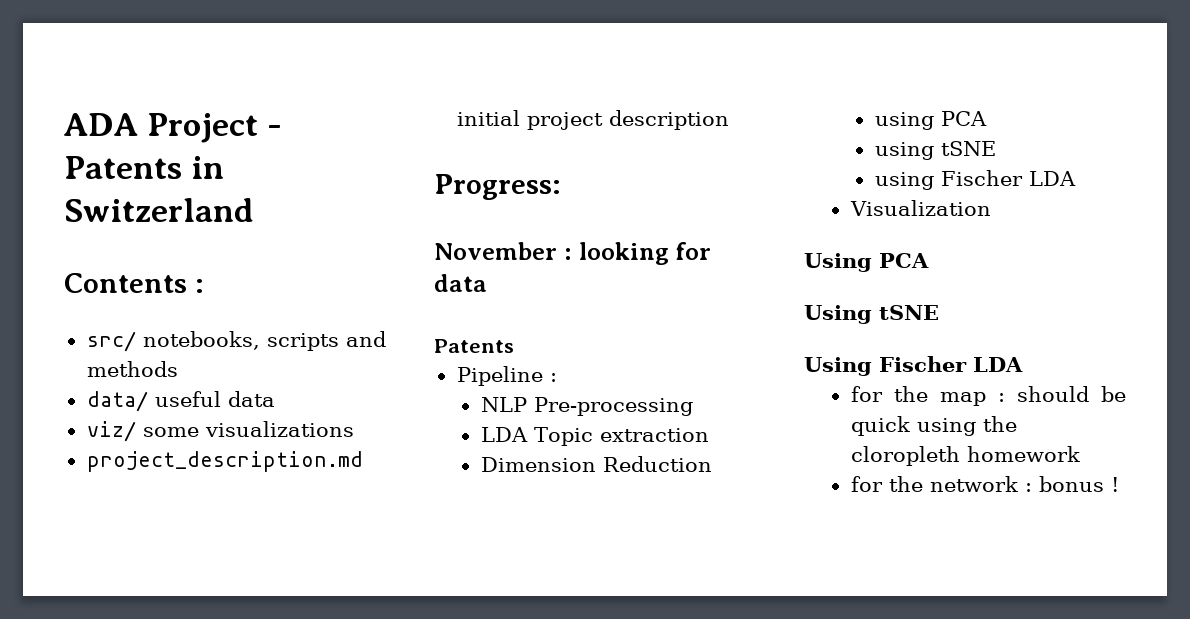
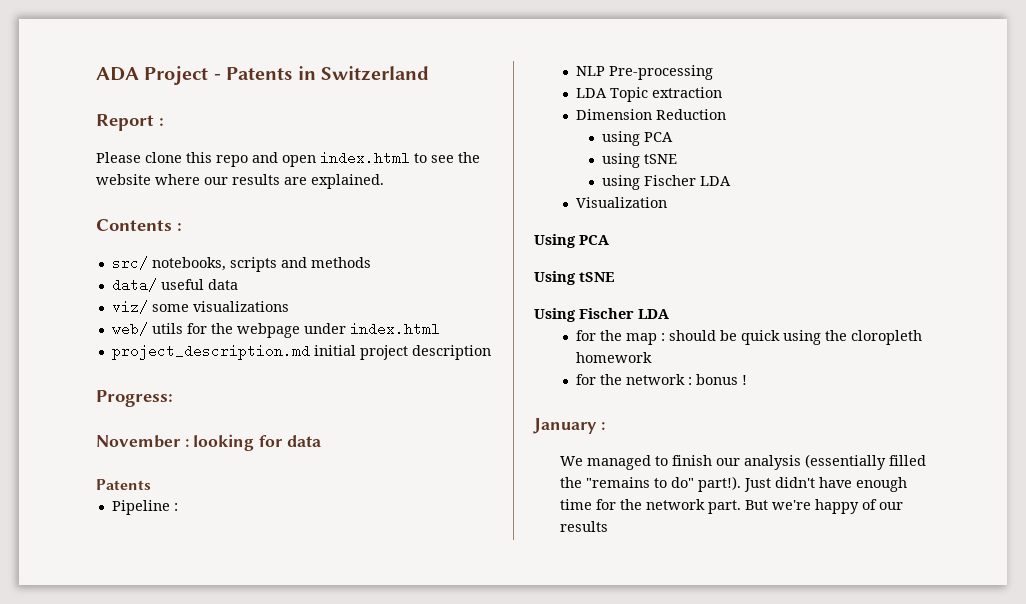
+ Report :
+ Please clone this repo and open index.html to see the website where our results are explained.
+ web/ utils for the webpage under index.html
+ January :
+ We managed to finish our analysis (essentially filled the "remains to do" part!). Just didn't have enough time for the network part. But we're happy of our results

